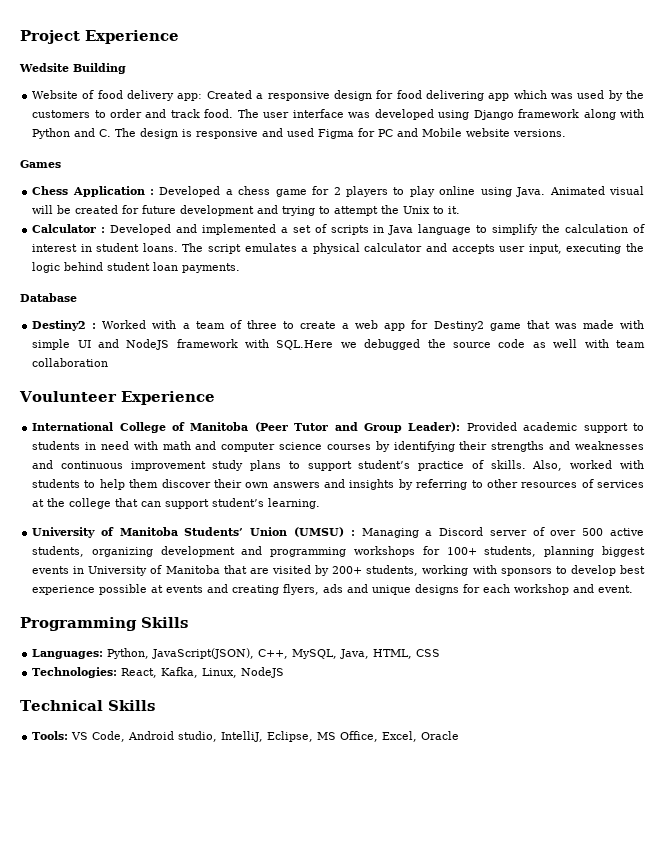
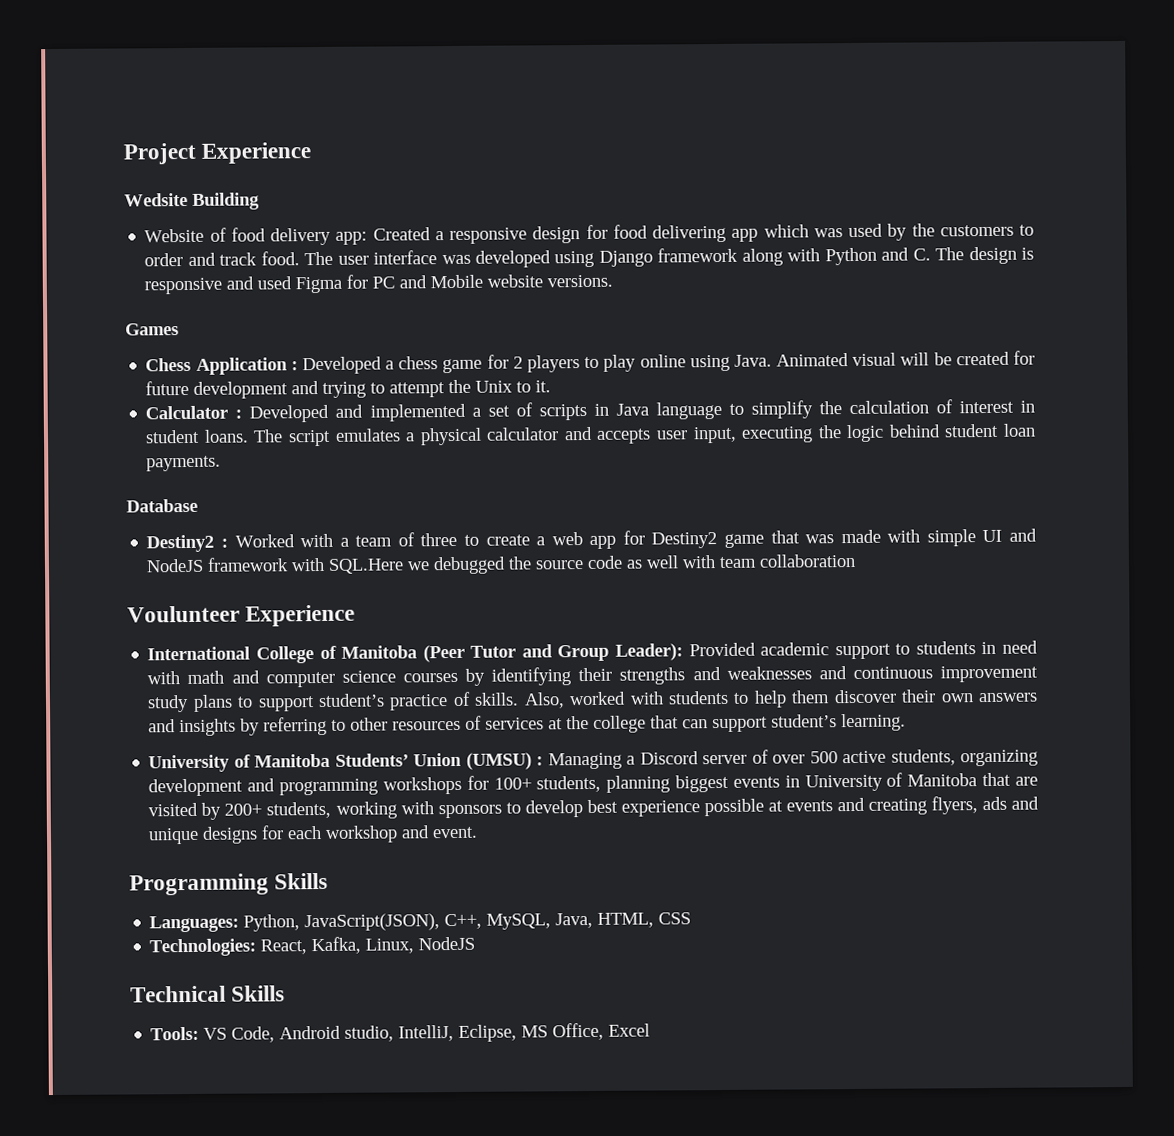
- Tools: VS Code, Android studio, IntelliJ, Eclipse, MS Office, Excel, Oracle
+ Tools: VS Code, Android studio, IntelliJ, Eclipse, MS Office, Excel

